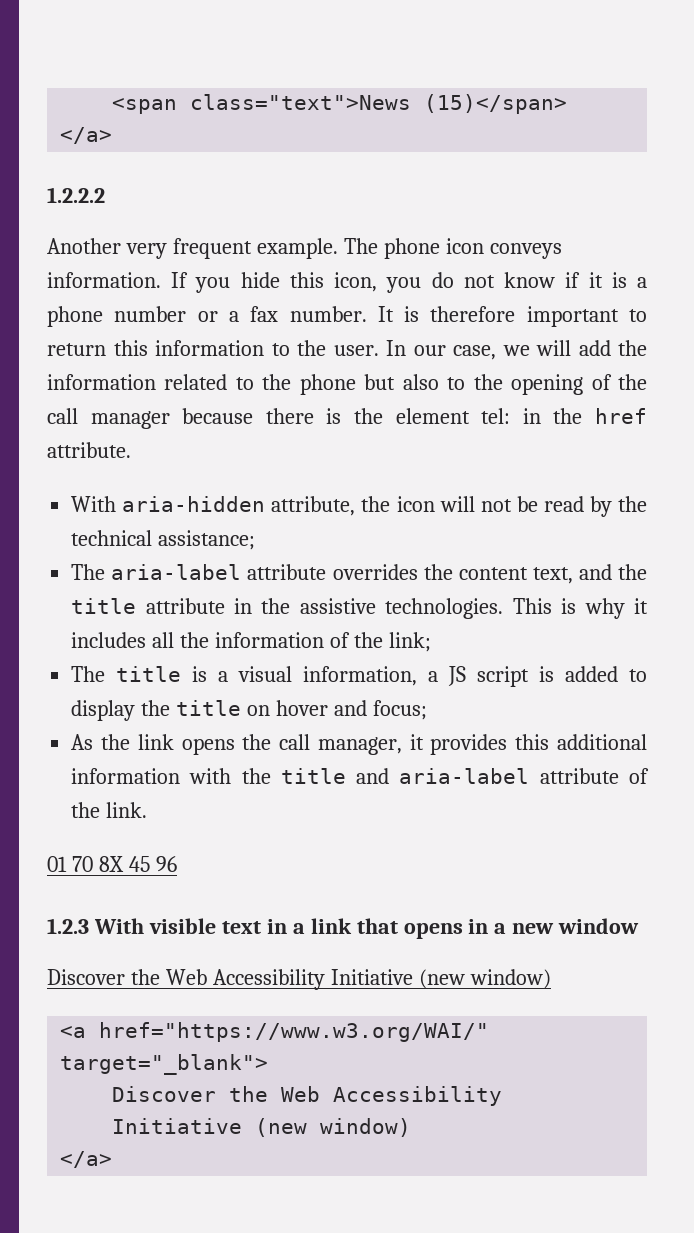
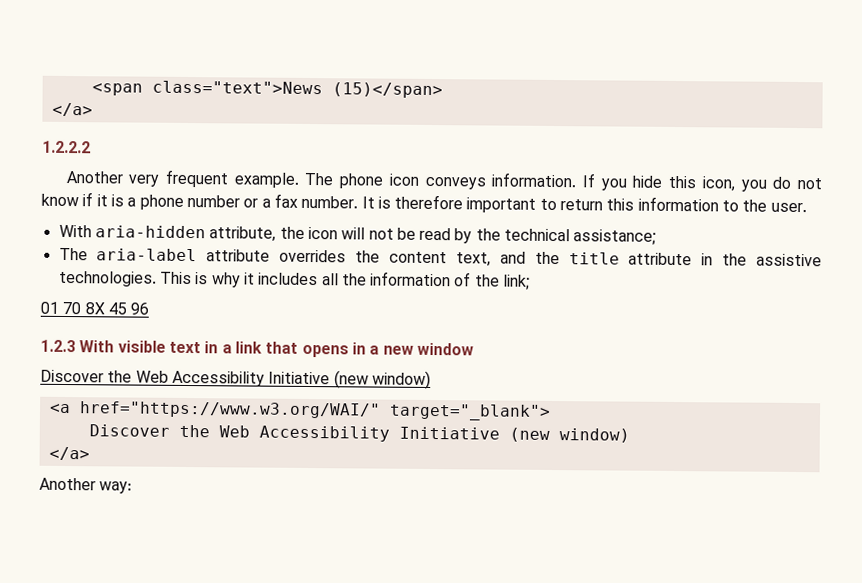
- In our case, we will add the information related to the phone but also to the opening of the call manager because there is the element tel: in the href attribute.
- The title is a visual information, a JS script is added to display the title on hover and focus;
- As the link opens the call manager, it provides this additional information with the title and aria-label attribute of the link.
+ Another way:

